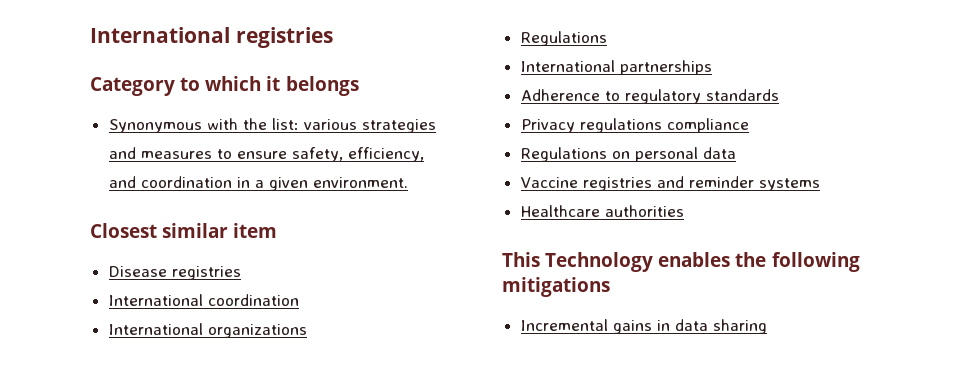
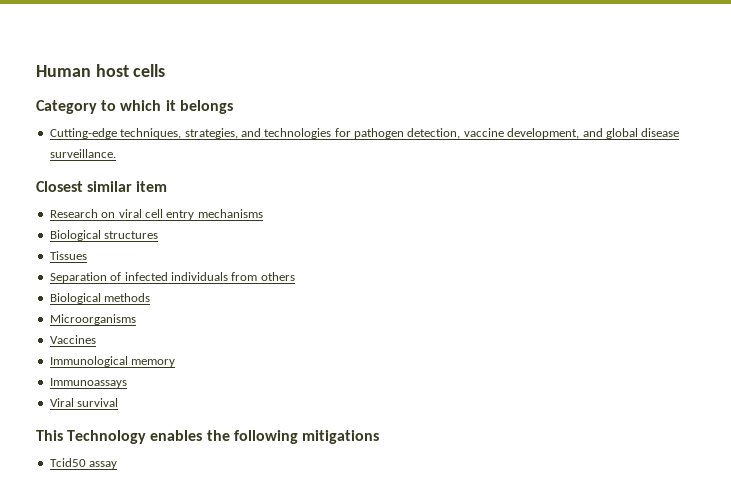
- International registries
+ Human host cells
- Synonymous with the list: various strategies and measures to ensure safety, efficiency, and coordination in a given environment.
+ Cutting-edge techniques, strategies, and technologies for pathogen detection, vaccine development, and global disease surveillance.
  Closest similar item
- Disease registries
- International coordination
- International organizations
- Regulations
- International partnerships
- Adherence to regulatory standards
- Privacy regulations compliance
- Regulations on personal data
- Vaccine registries and reminder systems
- Healthcare authorities
+ Research on viral cell entry mechanisms
+ Biological structures
+ Tissues
+ Separation of infected individuals from others
+ Biological methods
+ Microorganisms
+ Vaccines
+ Immunological memory
+ Immunoassays
+ Viral survival
- Incremental gains in data sharing
+ Tcid50 assay

